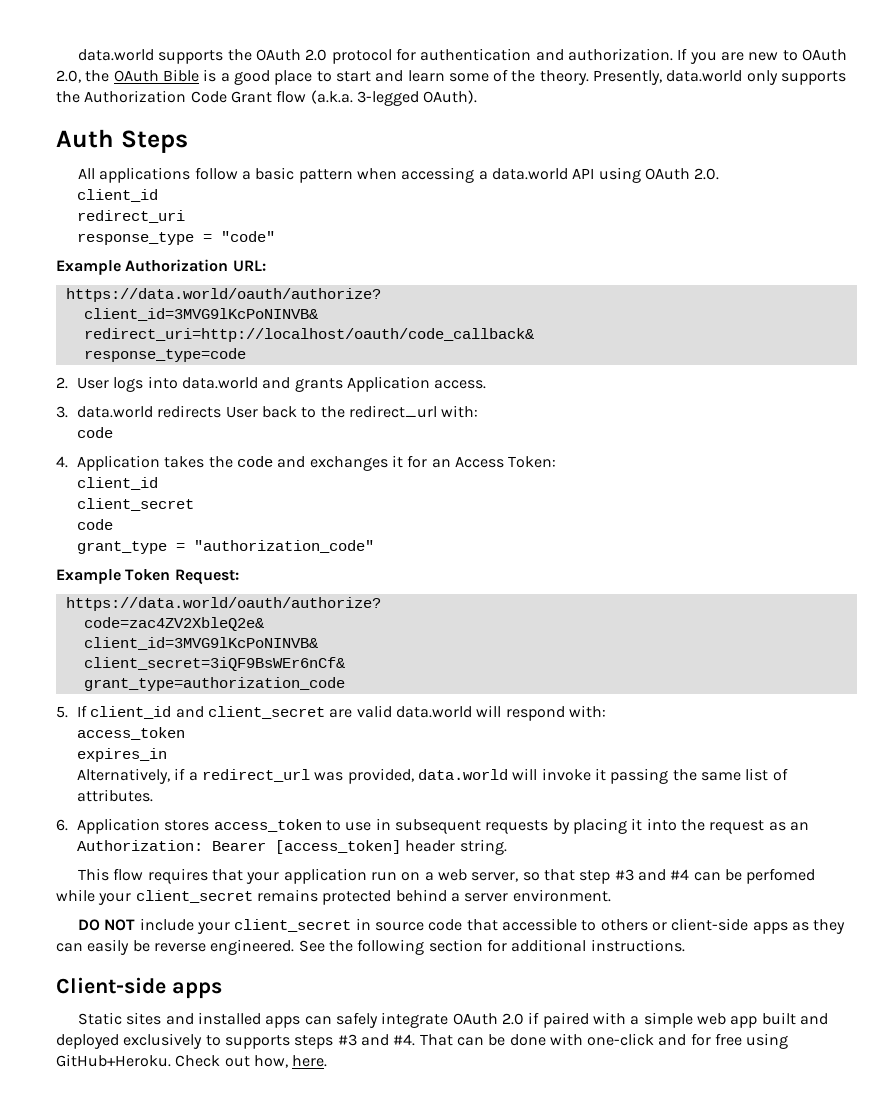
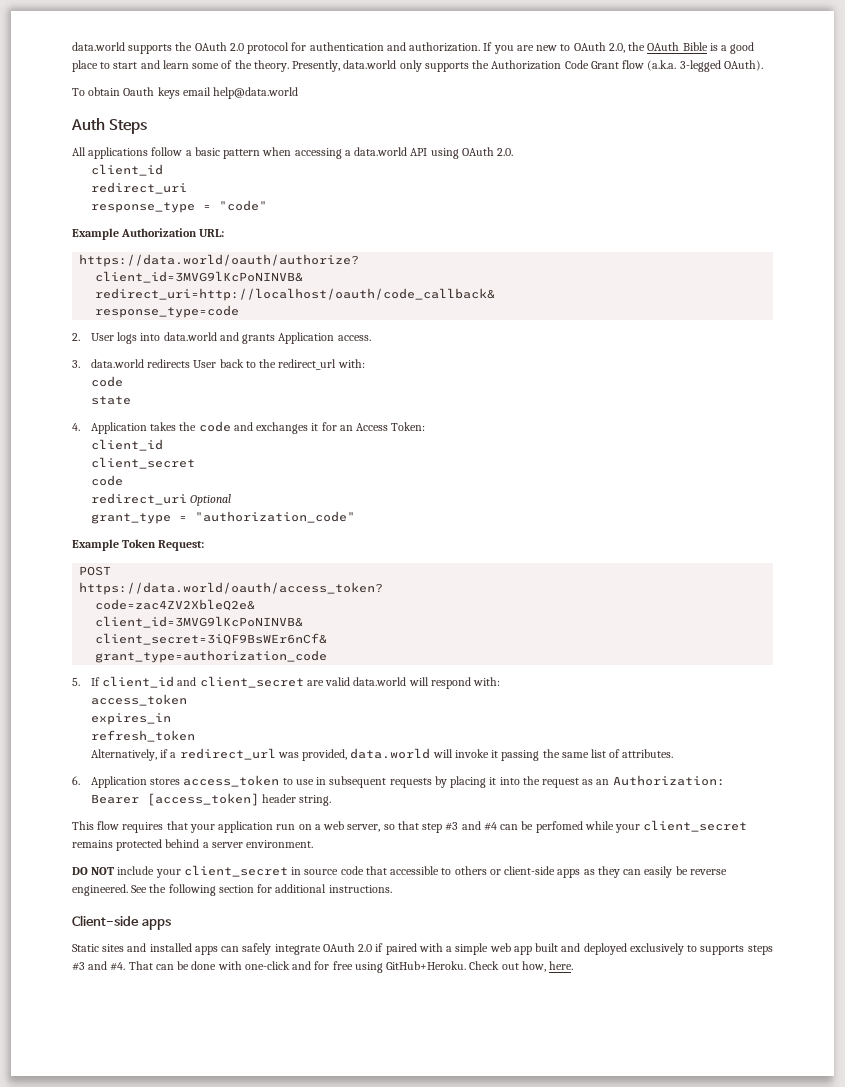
+ To obtain Oauth keys email help@data.world
+ state
+ redirect_uri Optional
  Example Token Request:
- https://data.world/oauth/authorize?
+ POST
+ https://data.world/oauth/access_token?
+ refresh_token

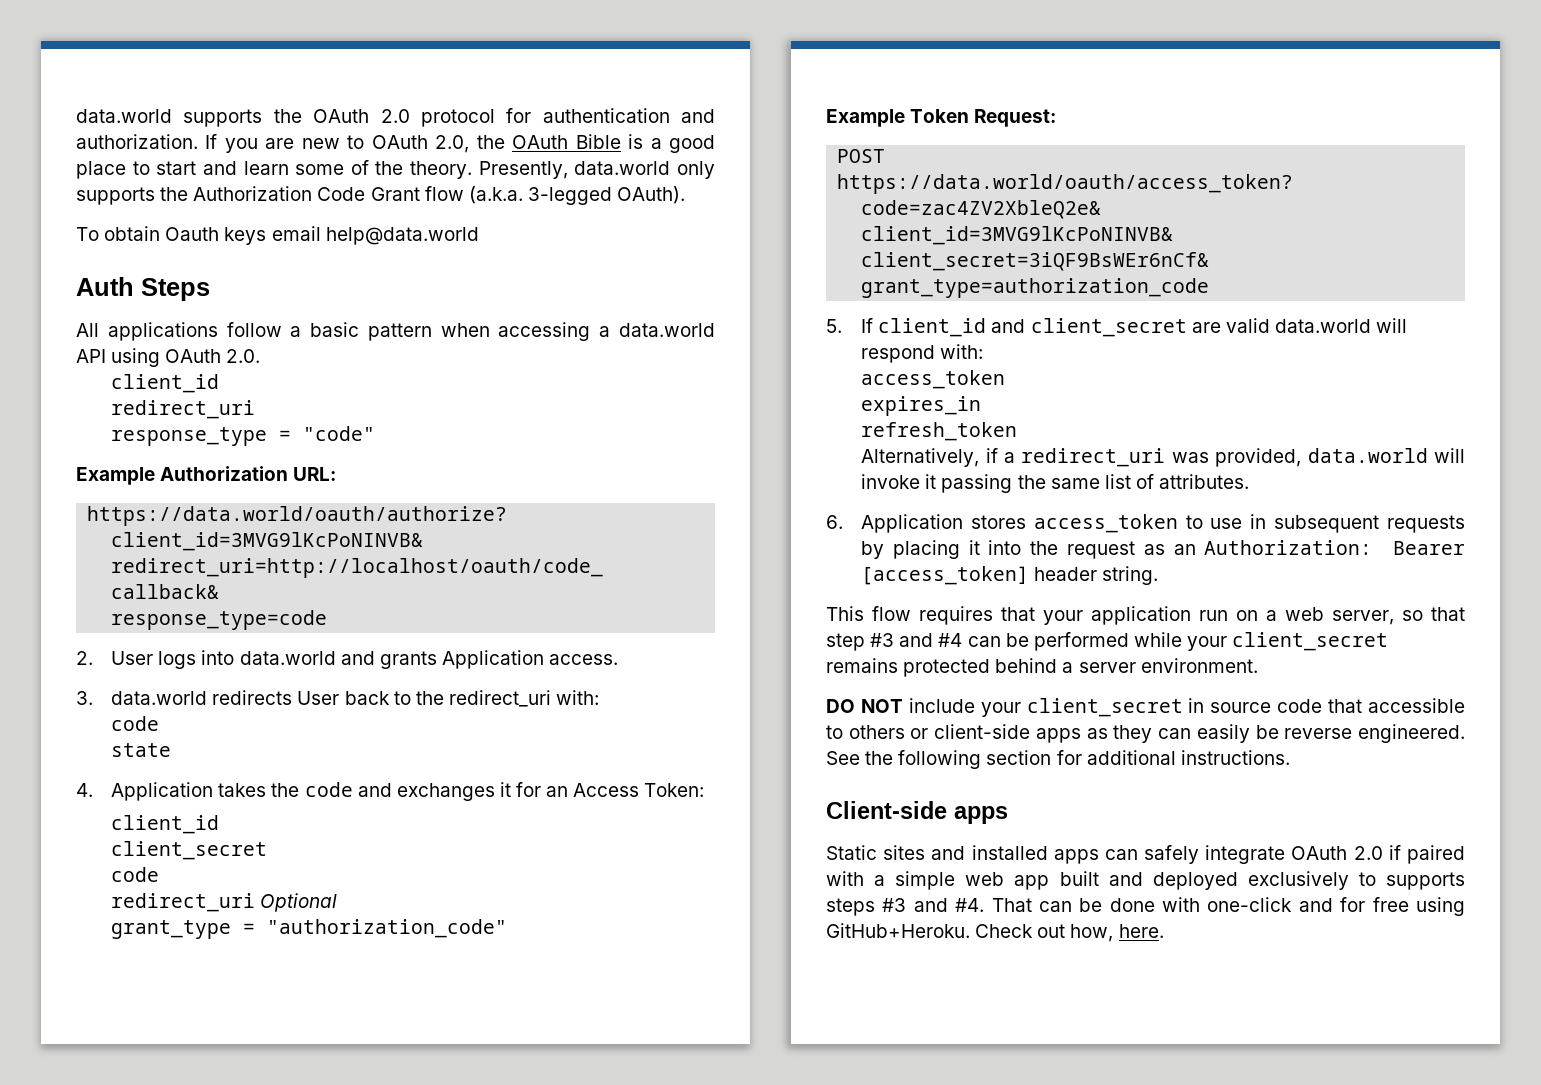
- 3. data.world redirects User back to the redirect_url with:
+ 3. data.world redirects User back to the redirect_uri with:
- Alternatively, if a redirect_url was provided, data.world will invoke it passing the same list of attributes.
+ Alternatively, if a redirect_uri was provided, data.world will invoke it passing the same list of attributes.
- This flow requires that your application run on a web server, so that step #3 and #4 can be perfomed while your client_secret remains protected behind a server environment.
+ This flow requires that your application run on a web server, so that step #3 and #4 can be performed while your client_secret remains protected behind a server environment.

